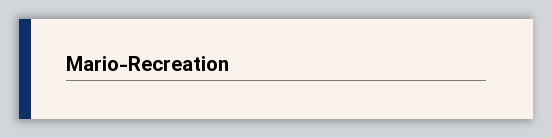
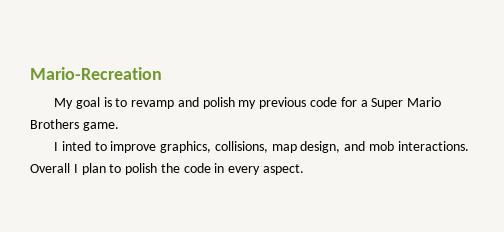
+ My goal is to revamp and polish my previous code for a Super Mario Brothers game.
+ I inted to improve graphics, collisions, map design, and mob interactions. Overall I plan to polish the code in every aspect.

